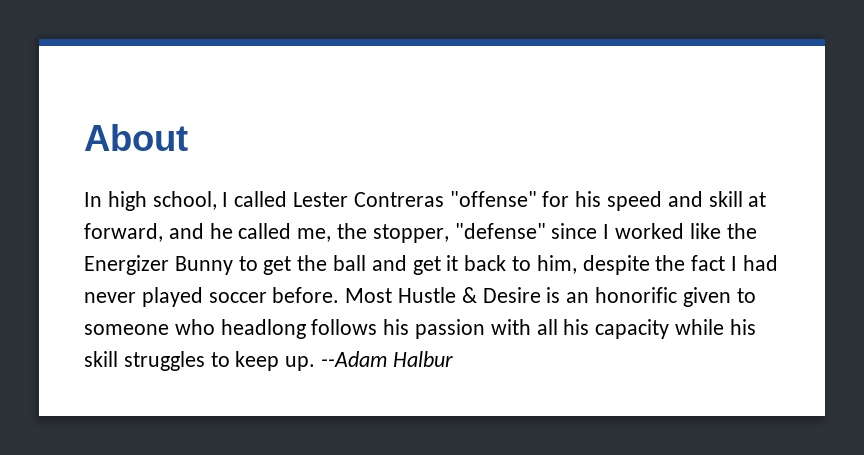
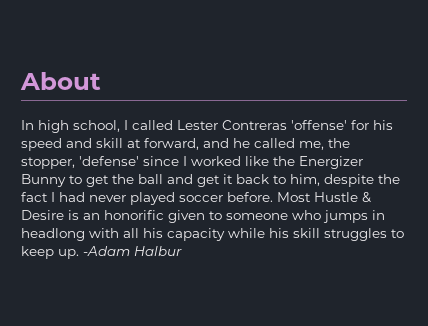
- In high school, I called Lester Contreras "offense" for his speed and skill at forward, and he called me, the stopper, "defense" since I worked like the Energizer Bunny to get the ball and get it back to him, despite the fact I had never played soccer before.
+ In high school, I called Lester Contreras 'offense' for his speed and skill at forward, and he called me, the stopper, 'defense' since I worked like the Energizer Bunny to get the ball and get it back to him, despite the fact I had never played soccer before.
- Most Hustle & Desire is an honorific given to someone who headlong follows his passion with all his capacity while his skill struggles to keep up.
+ Most Hustle & Desire is an honorific given to someone who jumps in headlong with all his capacity while his skill struggles to keep up.
- --Adam Halbur
+ -Adam Halbur

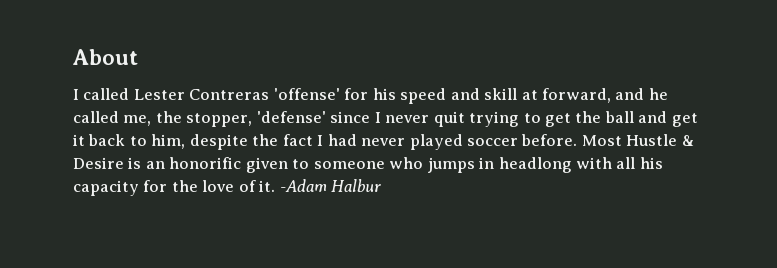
- In high school, I called Lester Contreras 'offense' for his speed and skill at forward, and he called me, the stopper, 'defense' since I worked like the Energizer Bunny to get the ball and get it back to him, despite the fact I had never played soccer before.
+ I called Lester Contreras 'offense' for his speed and skill at forward, and he called me, the stopper, 'defense' since I never quit trying to get the ball and get it back to him, despite the fact I had never played soccer before.
- Most Hustle & Desire is an honorific given to someone who jumps in headlong with all his capacity while his skill struggles to keep up.
+ Most Hustle & Desire is an honorific given to someone who jumps in headlong with all his capacity for the love of it.

